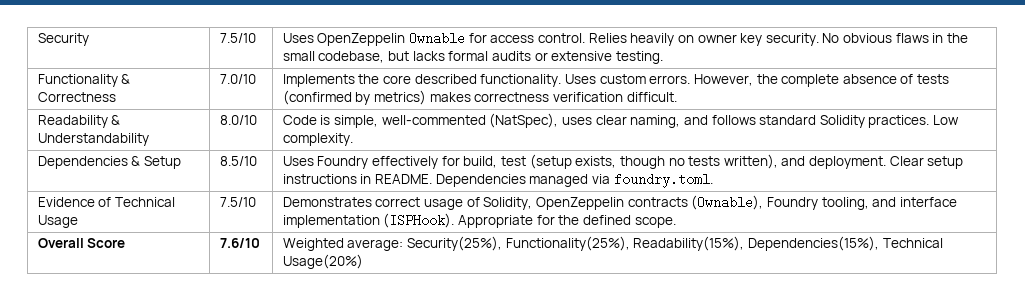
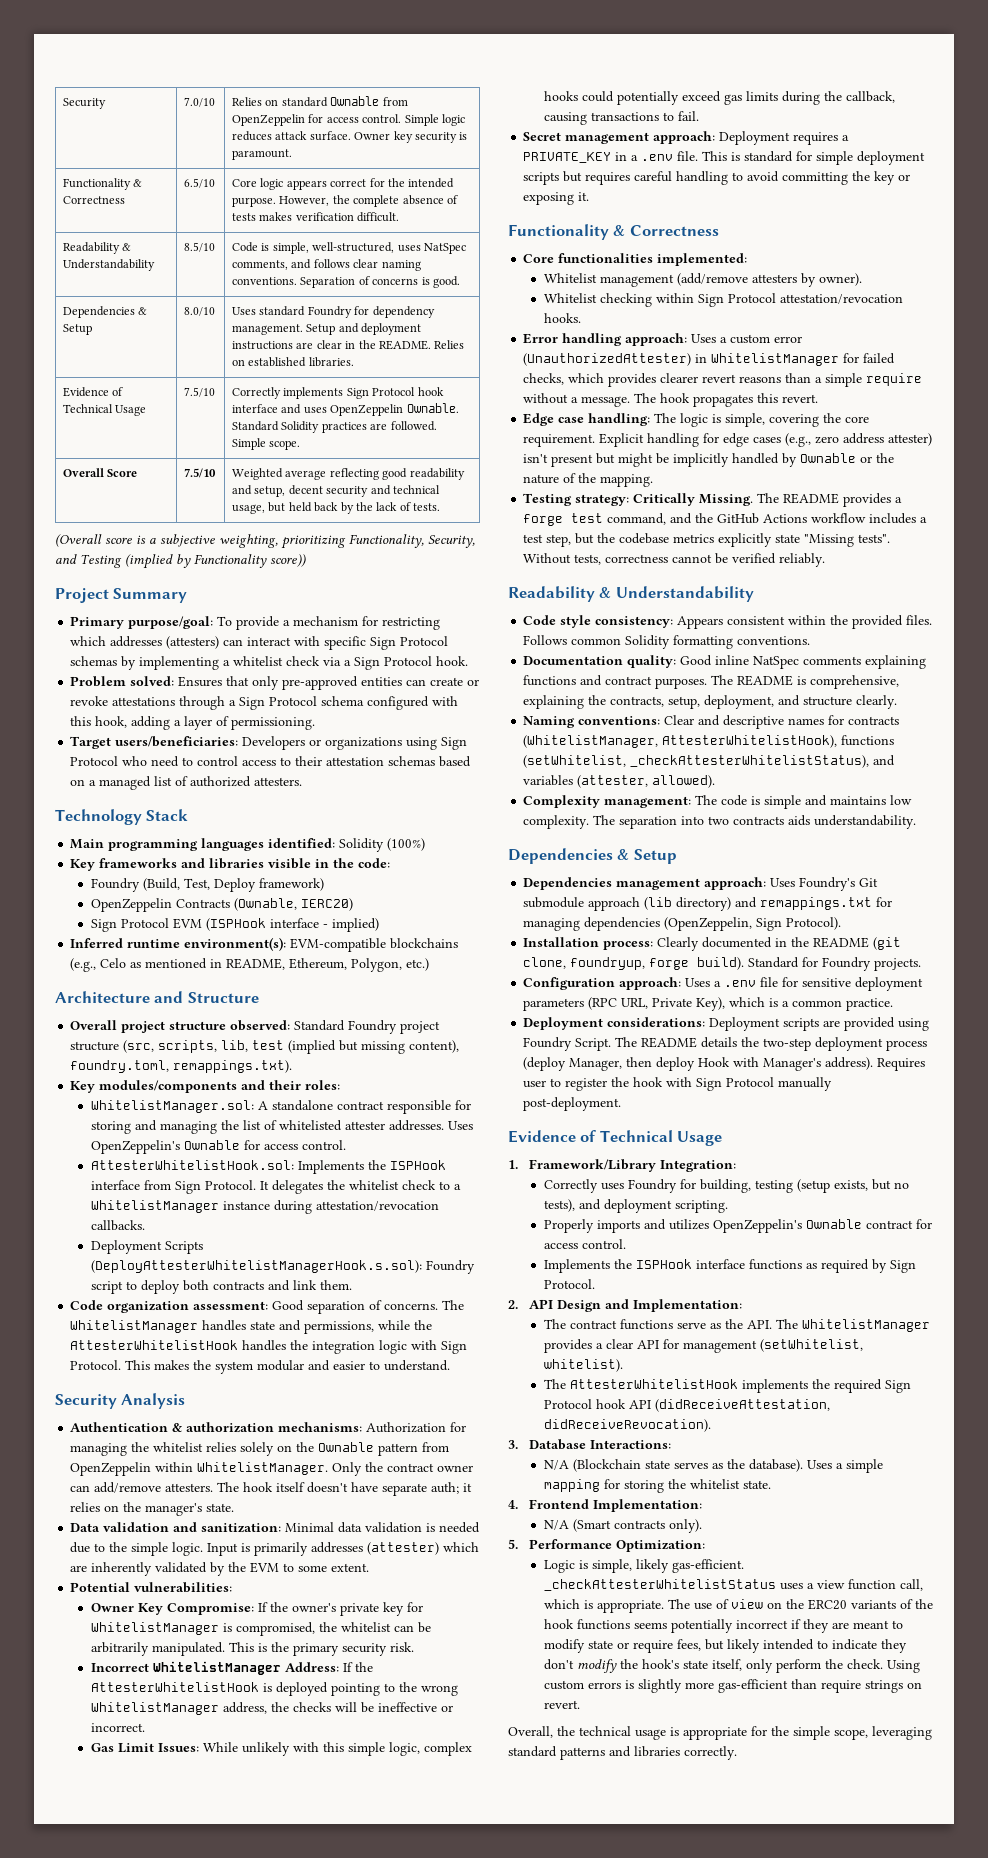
- Security | 7.5/10 | Uses OpenZeppelin Ownable for access control. Relies heavily on owner key security. No obvious flaws in the small codebase, but lacks formal audits or extensive testing.
- Functionality & Correctness | 7.0/10 | Implements the core described functionality. Uses custom errors. However, the complete absence of tests (confirmed by metrics) makes correctness verification difficult.
+ Security | 7.0/10 | Relies on standard Ownable from OpenZeppelin for access control. Simple logic reduces attack surface. Owner key security is paramount.
+ Functionality & Correctness | 6.5/10 | Core logic appears correct for the intended purpose. However, the complete absence of tests makes verification difficult.
- Readability & Understandability | 8.0/10 | Code is simple, well-commented (NatSpec), uses clear naming, and follows standard Solidity practices. Low complexity.
+ Readability & Understandability | 8.5/10 | Code is simple, well-structured, uses NatSpec comments, and follows clear naming conventions. Separation of concerns is good.
- Dependencies & Setup | 8.5/10 | Uses Foundry effectively for build, test (setup exists, though no tests written), and deployment. Clear setup instructions in README. Dependencies managed via foundry.toml.
+ Dependencies & Setup | 8.0/10 | Uses standard Foundry for dependency management. Setup and deployment instructions are clear in the README. Relies on established libraries.
- Evidence of Technical Usage | 7.5/10 | Demonstrates correct usage of Solidity, OpenZeppelin contracts (Ownable), Foundry tooling, and interface implementation (ISPHook). Appropriate for the defined scope.
+ Evidence of Technical Usage | 7.5/10 | Correctly implements Sign Protocol hook interface and uses OpenZeppelin Ownable. Standard Solidity practices are followed. Simple scope.
- Overall Score | 7.6/10 | Weighted average: Security(25%), Functionality(25%), Readability(15%), Dependencies(15%), Technical Usage(20%)
+ Overall Score | 7.5/10 | Weighted average reflecting good readability and setup, decent security and technical usage, but held back by the lack of tests.
+ (Overall score is a subjective weighting, prioritizing Functionality, Security, and Testing (implied by Functionality score))
+ Project Summary
+ Primary purpose/goal: To provide a mechanism for restricting which addresses (attesters) can interact with specific Sign Protocol schemas by implementing a whitelist check via a Sign Protocol hook.
+ Problem solved: Ensures that only pre-approved entities can create or revoke attestations through a Sign Protocol schema configured with this hook, adding a layer of permissioning.
+ Target users/beneficiaries: Developers or organizations using Sign Protocol who need to control access to their attestation schemas based on a managed list of authorized attesters.
+ Technology Stack
+ Main programming languages identified: Solidity (100%)
+ Key frameworks and libraries visible in the code:
+ Foundry (Build, Test, Deploy framework)
+ OpenZeppelin Contracts (Ownable, IERC20)
+ Sign Protocol EVM (ISPHook interface - implied)
+ Inferred runtime environment(s): EVM-compatible blockchains (e.g., Celo as mentioned in README, Ethereum, Polygon, etc.)
+ Architecture and Structure
+ Overall project structure observed: Standard Foundry project structure (src, scripts, lib, test (implied but missing content), foundry.toml, remappings.txt).
+ Key modules/components and their roles:
+ WhitelistManager.sol: A standalone contract responsible for storing and managing the list of whitelisted attester addresses. Uses OpenZeppelin's Ownable for access control.
+ AttesterWhitelistHook.sol: Implements the ISPHook interface from Sign Protocol. It delegates the whitelist check to a WhitelistManager instance during attestation/revocation callbacks.
+ Deployment Scripts (DeployAttesterWhitelistManagerHook.s.sol): Foundry script to deploy both contracts and link them.
+ Code organization assessment: Good separation of concerns. The WhitelistManager handles state and permissions, while the AttesterWhitelistHook handles the integration logic with Sign Protocol. This makes the system modular and easier to understand.
+ Security Analysis
+ Authentication & authorization mechanisms: Authorization for managing the whitelist relies solely on the Ownable pattern from OpenZeppelin within WhitelistManager. Only the contract owner can add/remove attesters. The hook itself doesn't have separate auth; it relies on the manager's state.
+ Data validation and sanitization: Minimal data validation is needed due to the simple logic. Input is primarily addresses (attester) which are inherently validated by the EVM to some extent.
+ Potential vulnerabilities:
+ Owner Key Compromise: If the owner's private key for WhitelistManager is compromised, the whitelist can be arbitrarily manipulated. This is the primary security risk.
+ Incorrect WhitelistManager Address: If the AttesterWhitelistHook is deployed pointing to the wrong WhitelistManager address, the checks will be ineffective or incorrect.
+ Gas Limit Issues: While unlikely with this simple logic, complex hooks could potentially exceed gas limits during the callback, causing transactions to fail.
+ Secret management approach: Deployment requires a PRIVATE_KEY in a .env file. This is standard for simple deployment scripts but requires careful handling to avoid committing the key or exposing it.
+ Functionality & Correctness
+ Core functionalities implemented:
+ Whitelist management (add/remove attesters by owner).
+ Whitelist checking within Sign Protocol attestation/revocation hooks.
+ Error handling approach: Uses a custom error (UnauthorizedAttester) in WhitelistManager for failed checks, which provides clearer revert reasons than a simple require without a message. The hook propagates this revert.
+ Edge case handling: The logic is simple, covering the core requirement. Explicit handling for edge cases (e.g., zero address attester) isn't present but might be implicitly handled by Ownable or the nature of the mapping.
+ Testing strategy: Critically Missing. The README provides a forge test command, and the GitHub Actions workflow includes a test step, but the codebase metrics explicitly state "Missing tests". Without tests, correctness cannot be verified reliably.
+ Readability & Understandability
+ Code style consistency: Appears consistent within the provided files. Follows common Solidity formatting conventions.
+ Documentation quality: Good inline NatSpec comments explaining functions and contract purposes. The README is comprehensive, explaining the contracts, setup, deployment, and structure clearly.
+ Naming conventions: Clear and descriptive names for contracts (WhitelistManager, AttesterWhitelistHook), functions (setWhitelist, _checkAttesterWhitelistStatus), and variables (attester, allowed).
+ Complexity management: The code is simple and maintains low complexity. The separation into two contracts aids understandability.
+ Dependencies & Setup
+ Dependencies management approach: Uses Foundry's Git submodule approach (lib directory) and remappings.txt for managing dependencies (OpenZeppelin, Sign Protocol).
+ Installation process: Clearly documented in the README (git clone, foundryup, forge build). Standard for Foundry projects.
+ Configuration approach: Uses a .env file for sensitive deployment parameters (RPC URL, Private Key), which is a common practice.
+ Deployment considerations: Deployment scripts are provided using Foundry Script. The README details the two-step deployment process (deploy Manager, then deploy Hook with Manager's address). Requires user to register the hook with Sign Protocol manually post-deployment.
+ Evidence of Technical Usage
+ 1. Framework/Library Integration:
+ Correctly uses Foundry for building, testing (setup exists, but no tests), and deployment scripting.
+ Properly imports and utilizes OpenZeppelin's Ownable contract for access control.
+ Implements the ISPHook interface functions as required by Sign Protocol.
+ 2. API Design and Implementation:
+ The contract functions serve as the API. The WhitelistManager provides a clear API for management (setWhitelist, whitelist).
+ The AttesterWhitelistHook implements the required Sign Protocol hook API (didReceiveAttestation, didReceiveRevocation).
+ 3. Database Interactions:
+ N/A (Blockchain state serves as the database). Uses a simple mapping for storing the whitelist state.
+ 4. Frontend Implementation:
+ N/A (Smart contracts only).
+ 5. Performance Optimization:
+ Logic is simple, likely gas-efficient. _checkAttesterWhitelistStatus uses a view function call, which is appropriate. The use of view on the ERC20 variants of the hook functions seems potentially incorrect if they are meant to modify state or require fees, but likely intended to indicate they don't modify the hook's state itself, only perform the check. Using custom errors is slightly more gas-efficient than require strings on revert.
+ Overall, the technical usage is appropriate for the simple scope, leveraging standard patterns and libraries correctly.

